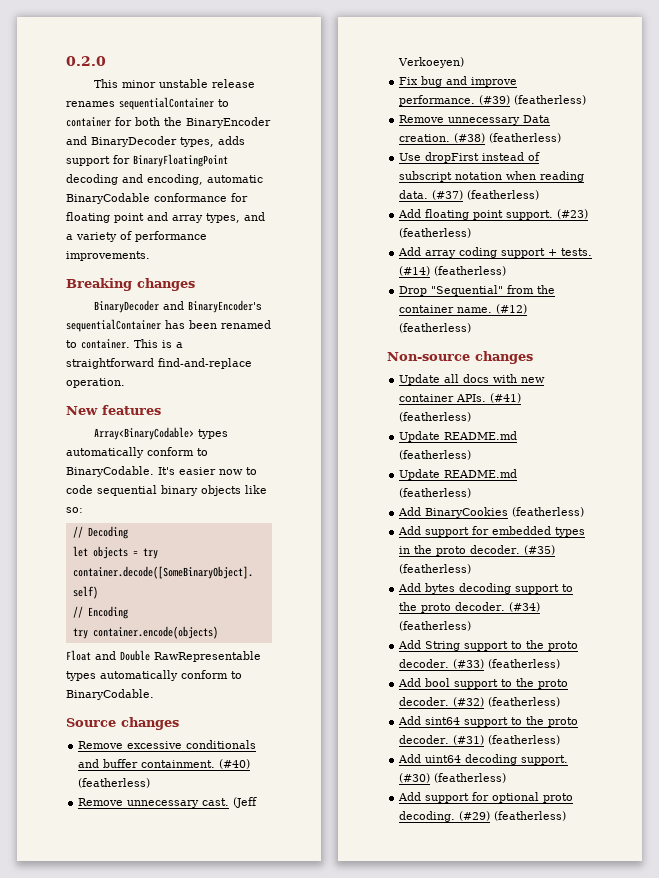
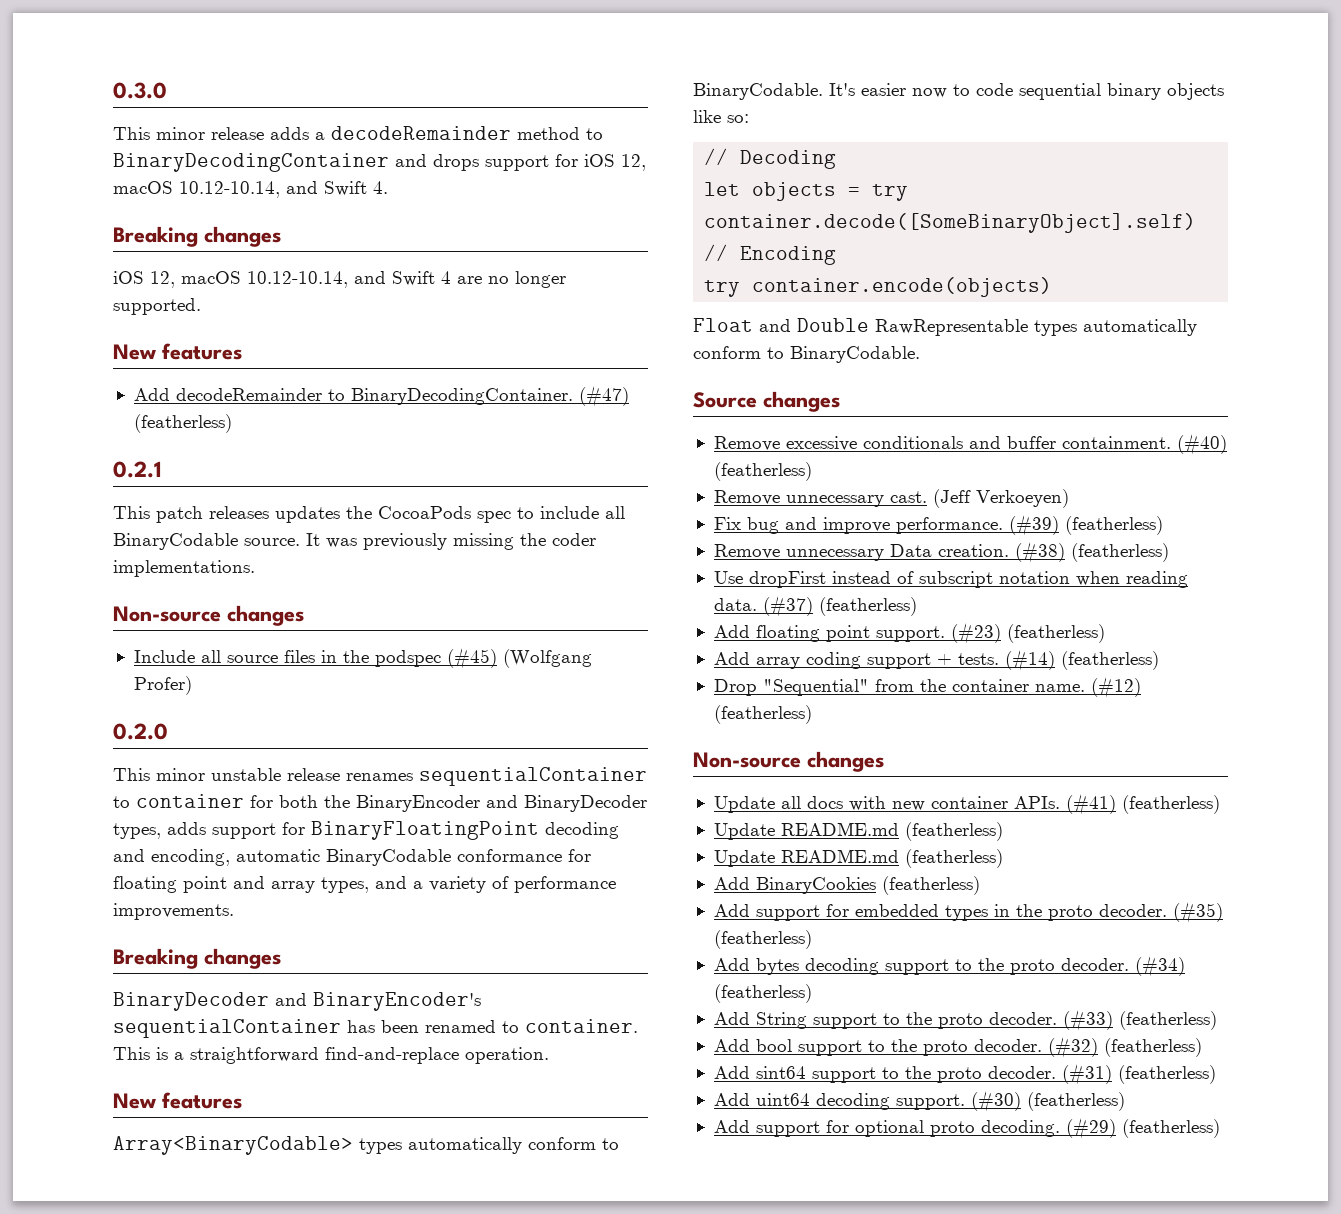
+ 0.3.0
+ This minor release adds a decodeRemainder method to BinaryDecodingContainer and drops support for iOS 12, macOS 10.12-10.14, and Swift 4.
+ Breaking changes
+ iOS 12, macOS 10.12-10.14, and Swift 4 are no longer supported.
+ New features
+ Add decodeRemainder to BinaryDecodingContainer. (#47) (featherless)
+ 0.2.1
+ This patch releases updates the CocoaPods spec to include all BinaryCodable source. It was previously missing the coder implementations.
+ Non-source changes
+ Include all source files in the podspec (#45) (Wolfgang Profer)

